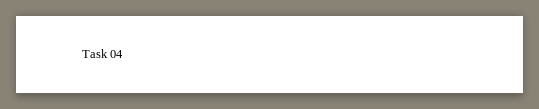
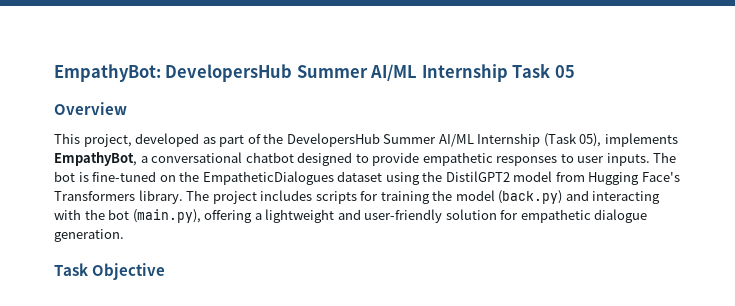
- Task 04
+ EmpathyBot: DevelopersHub Summer AI/ML Internship Task 05
+ Overview
+ This project, developed as part of the DevelopersHub Summer AI/ML Internship (Task 05), implements EmpathyBot, a conversational chatbot designed to provide empathetic responses to user inputs. The bot is fine-tuned on the EmpatheticDialogues dataset using the DistilGPT2 model from Hugging Face's Transformers library. The project includes scripts for training the model (back.py) and interacting with the bot (main.py), offering a lightweight and user-friendly solution for empathetic dialogue generation.
+ Task Objective

